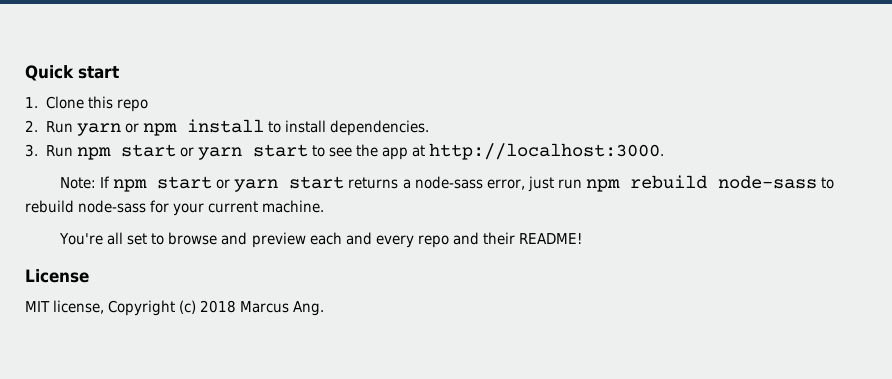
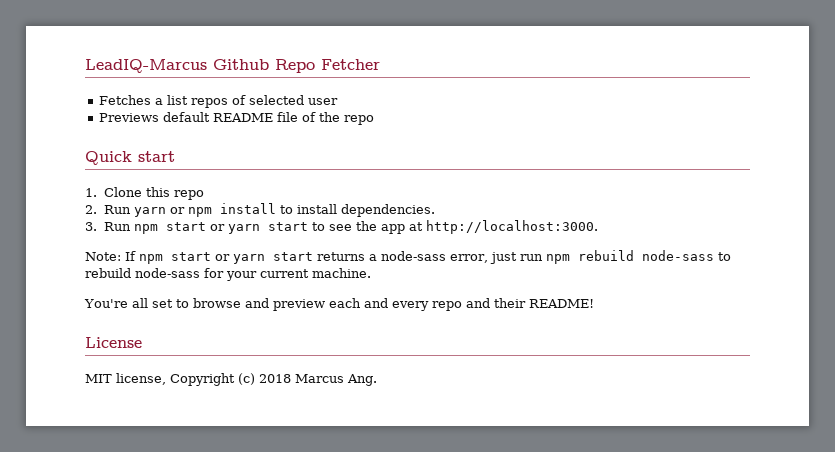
+ LeadIQ-Marcus Github Repo Fetcher
+ Fetches a list repos of selected user
+ Previews default README file of the repo

